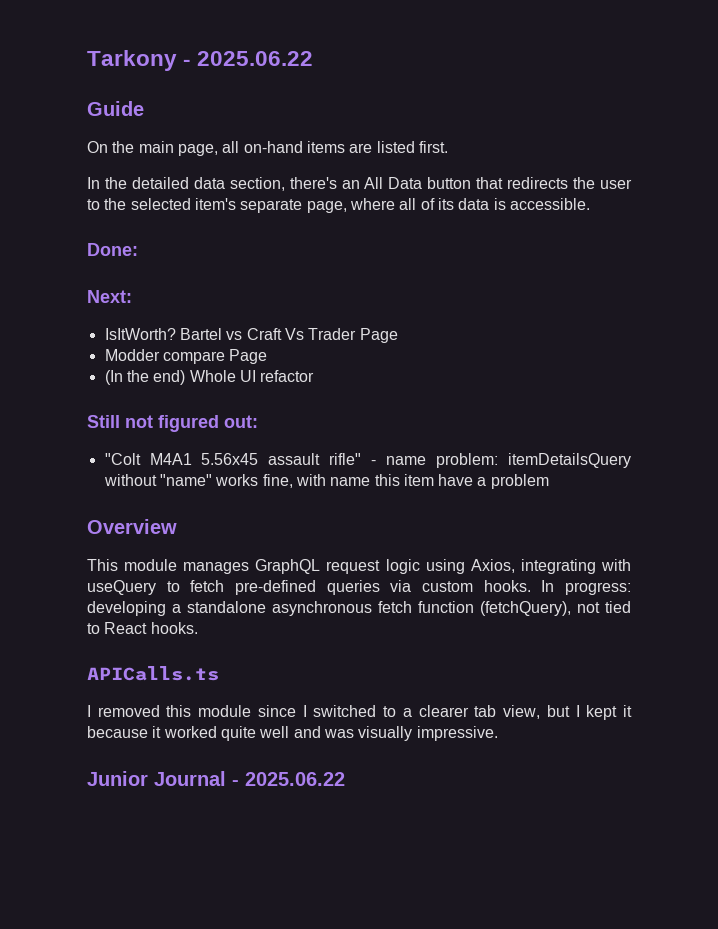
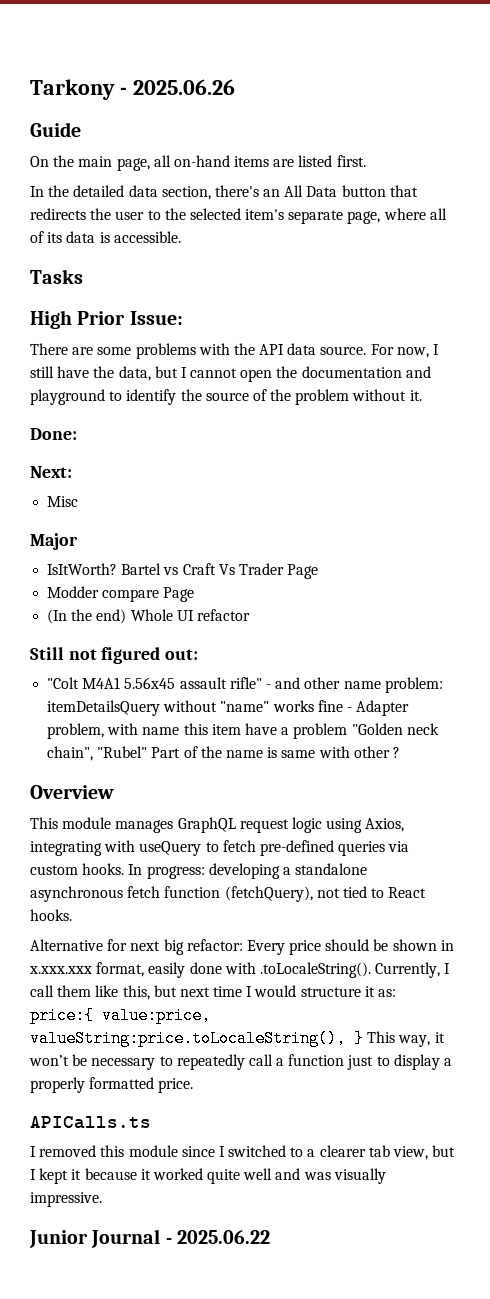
- Tarkony - 2025.06.22
+ Tarkony - 2025.06.26
+ Tasks
+ High Prior Issue:
+ There are some problems with the API data source. For now, I still have the data, but I cannot open the documentation and playground to identify the source of the problem without it.
+ Misc
+ Major
- "Colt M4A1 5.56x45 assault rifle" - name problem: itemDetailsQuery without "name" works fine, with name this item have a problem
+ "Colt M4A1 5.56x45 assault rifle" - and other name problem: itemDetailsQuery without "name" works fine - Adapter problem, with name this item have a problem "Golden neck chain", "Rubel" Part of the name is same with other ?
+ Alternative for next big refactor: Every price should be shown in x.xxx.xxx format, easily done with .toLocaleString(). Currently, I call them like this, but next time I would structure it as: price:{ value:price, valueString:price.toLocaleString(), } This way, it won’t be necessary to repeatedly call a function just to display a properly formatted price.

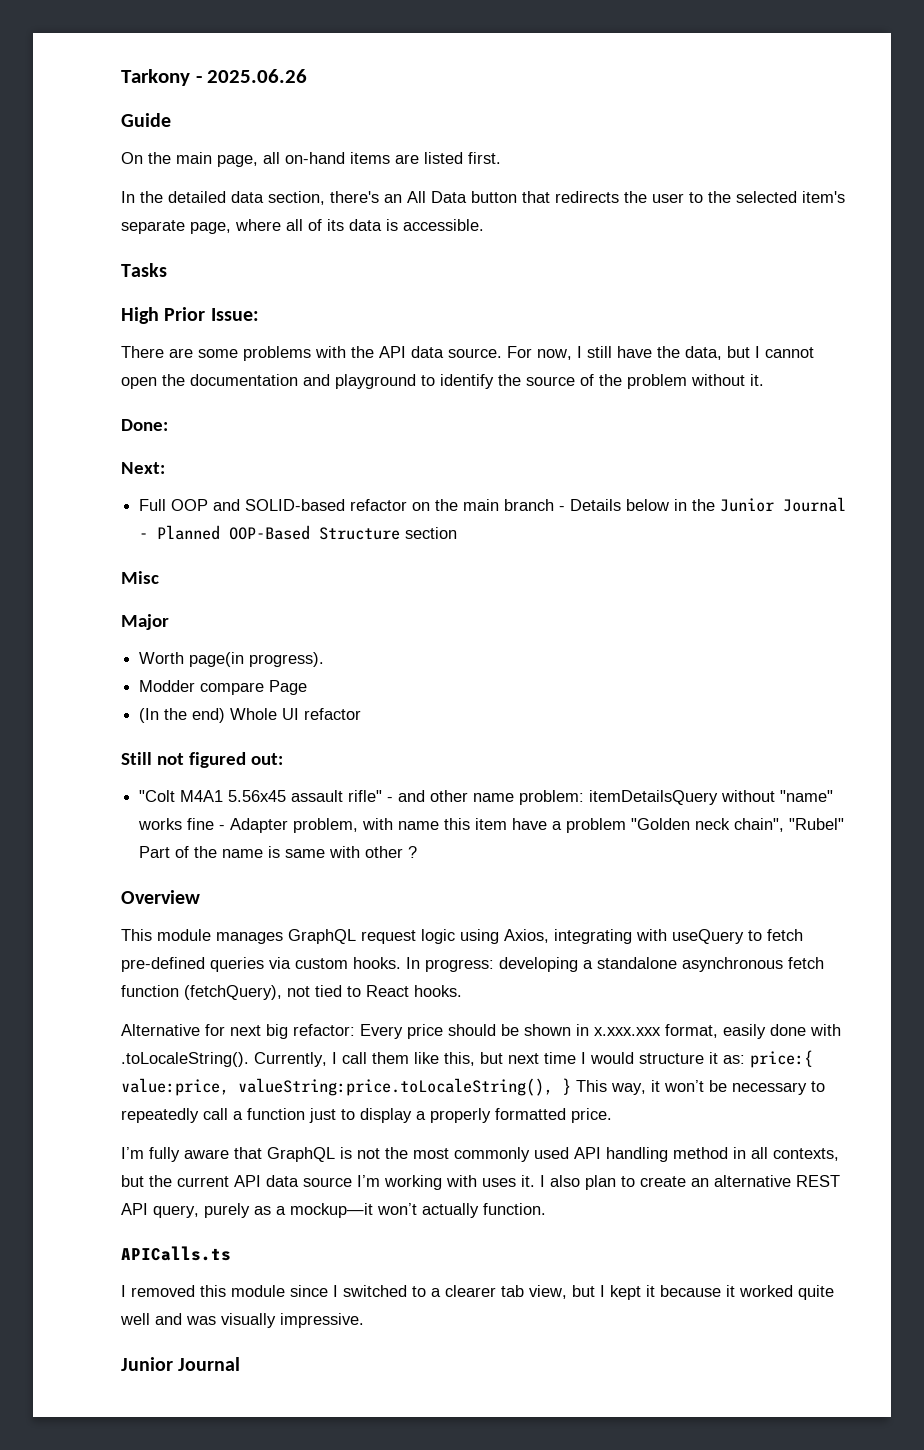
+ Full OOP and SOLID-based refactor on the main branch - Details below in the Junior Journal - Planned OOP-Based Structure section
  Misc
  Major
- IsItWorth? Bartel vs Craft Vs Trader Page
+ Worth page(in progress).
+ I’m fully aware that GraphQL is not the most commonly used API handling method in all contexts, but the current API data source I’m working with uses it. I also plan to create an alternative REST API query, purely as a mockup—it won’t actually function.
  I removed this module since I switched to a clearer tab view, but I kept it because it worked quite well and was visually impressive.
- Junior Journal - 2025.06.22
+ Junior Journal

